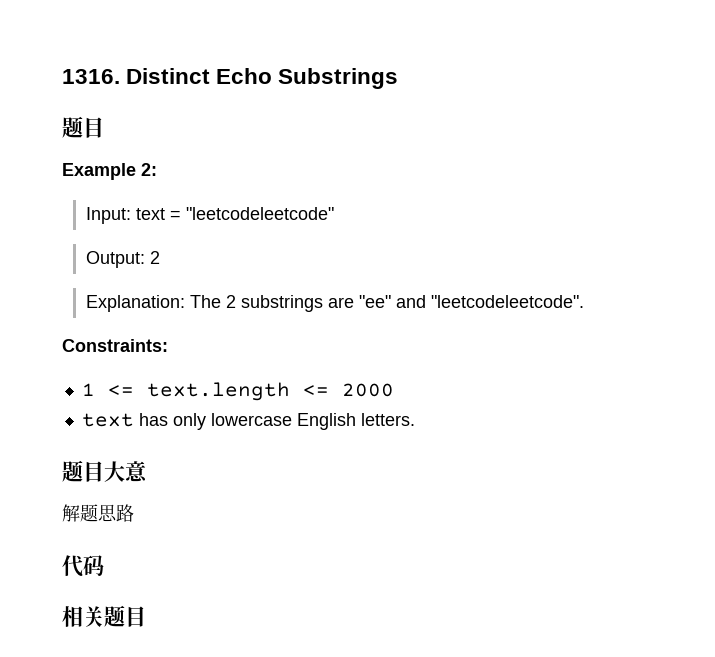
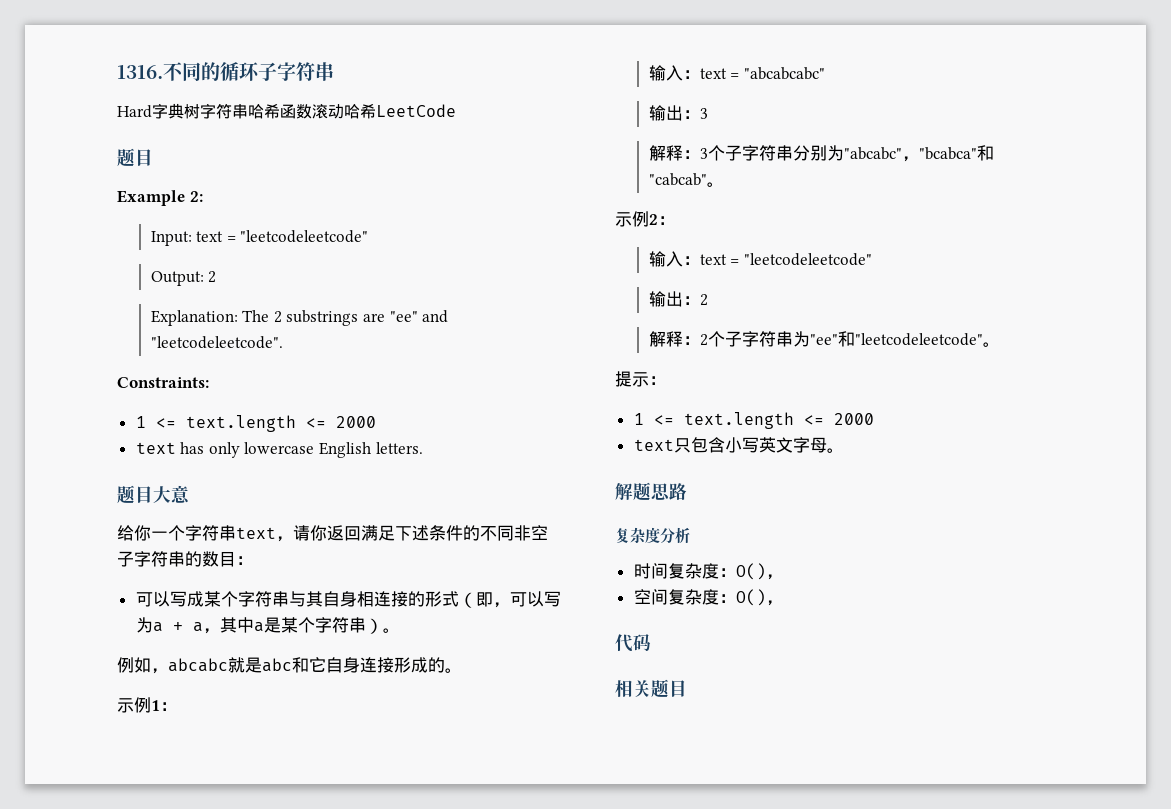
- Distinct Echo Substrings
+ 不同的循环子字符串
+ Hard字典树字符串哈希函数滚动哈希LeetCode
+ 给你一个字符串text，请你返回满足下述条件的不同非空子字符串的数目：
+ 可以写成某个字符串与其自身相连接的形式（即，可以写为a + a，其中a是某个字符串）。
+ 例如，abcabc就是abc和它自身连接形成的。
+ 示例1：
+ 输入：text = "abcabcabc"
+ 输出：3
+ 解释：3个子字符串分别为"abcabc"，"bcabca"和"cabcab"。
+ 示例2：
+ 输入：text = "leetcodeleetcode"
+ 输出：2
+ 解释：2个子字符串为"ee"和"leetcodeleetcode"。
+ 提示：
+ 1 <= text.length <= 2000
+ text只包含小写英文字母。
  解题思路
+ 复杂度分析
+ 时间复杂度：O()，
+ 空间复杂度：O()，

